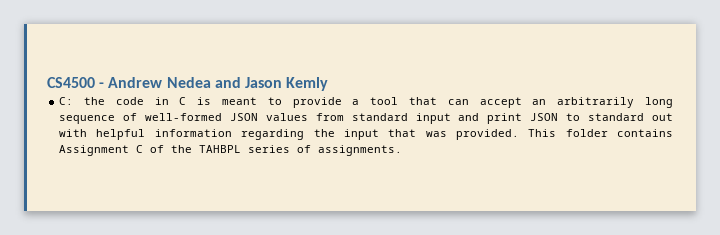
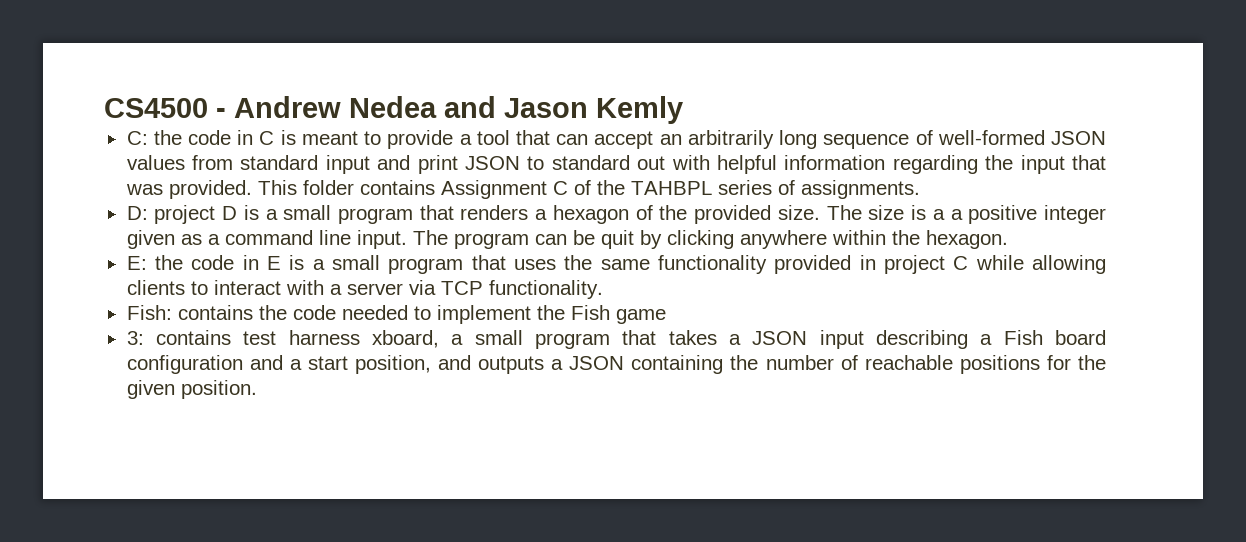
+ D: project D is a small program that renders a hexagon of the provided size. The size is a a positive integer given as a command line input. The program can be quit by clicking anywhere within the hexagon.
+ E: the code in E is a small program that uses the same functionality provided in project C while allowing clients to interact with a server via TCP functionality.
+ Fish: contains the code needed to implement the Fish game
+ 3: contains test harness xboard, a small program that takes a JSON input describing a Fish board configuration and a start position, and outputs a JSON containing the number of reachable positions for the given position.

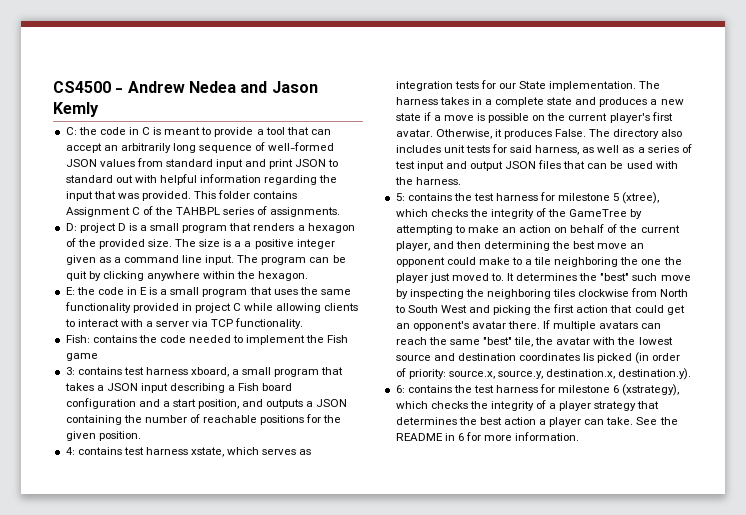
+ 4: contains test harness xstate, which serves as integration tests for our State implementation. The harness takes in a complete state and produces a new state if a move is possible on the current player's first avatar. Otherwise, it produces False. The directory also includes unit tests for said harness, as well as a series of test input and output JSON files that can be used with the harness.
+ 5: contains the test harness for milestone 5 (xtree), which checks the integrity of the GameTree by attempting to make an action on behalf of the current player, and then determining the best move an opponent could make to a tile neighboring the one the player just moved to. It determines the "best" such move by inspecting the neighboring tiles clockwise from North to South West and picking the first action that could get an opponent's avatar there. If multiple avatars can reach the same "best" tile, the avatar with the lowest source and destination coordinates lis picked (in order of priority: source.x, source.y, destination.x, destination.y).
+ 6: contains the test harness for milestone 6 (xstrategy), which checks the integrity of a player strategy that determines the best action a player can take. See the README in 6 for more information.

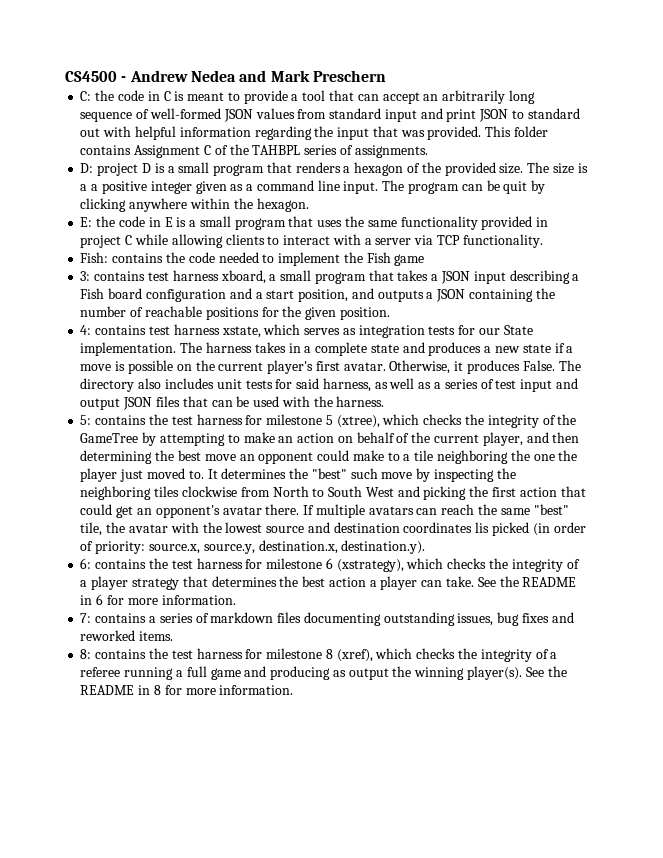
- CS4500 - Andrew Nedea and Jason Kemly
+ CS4500 - Andrew Nedea and Mark Preschern
+ 7: contains a series of markdown files documenting outstanding issues, bug fixes and reworked items.
+ 8: contains the test harness for milestone 8 (xref), which checks the integrity of a referee running a full game and producing as output the winning player(s). See the README in 8 for more information.

